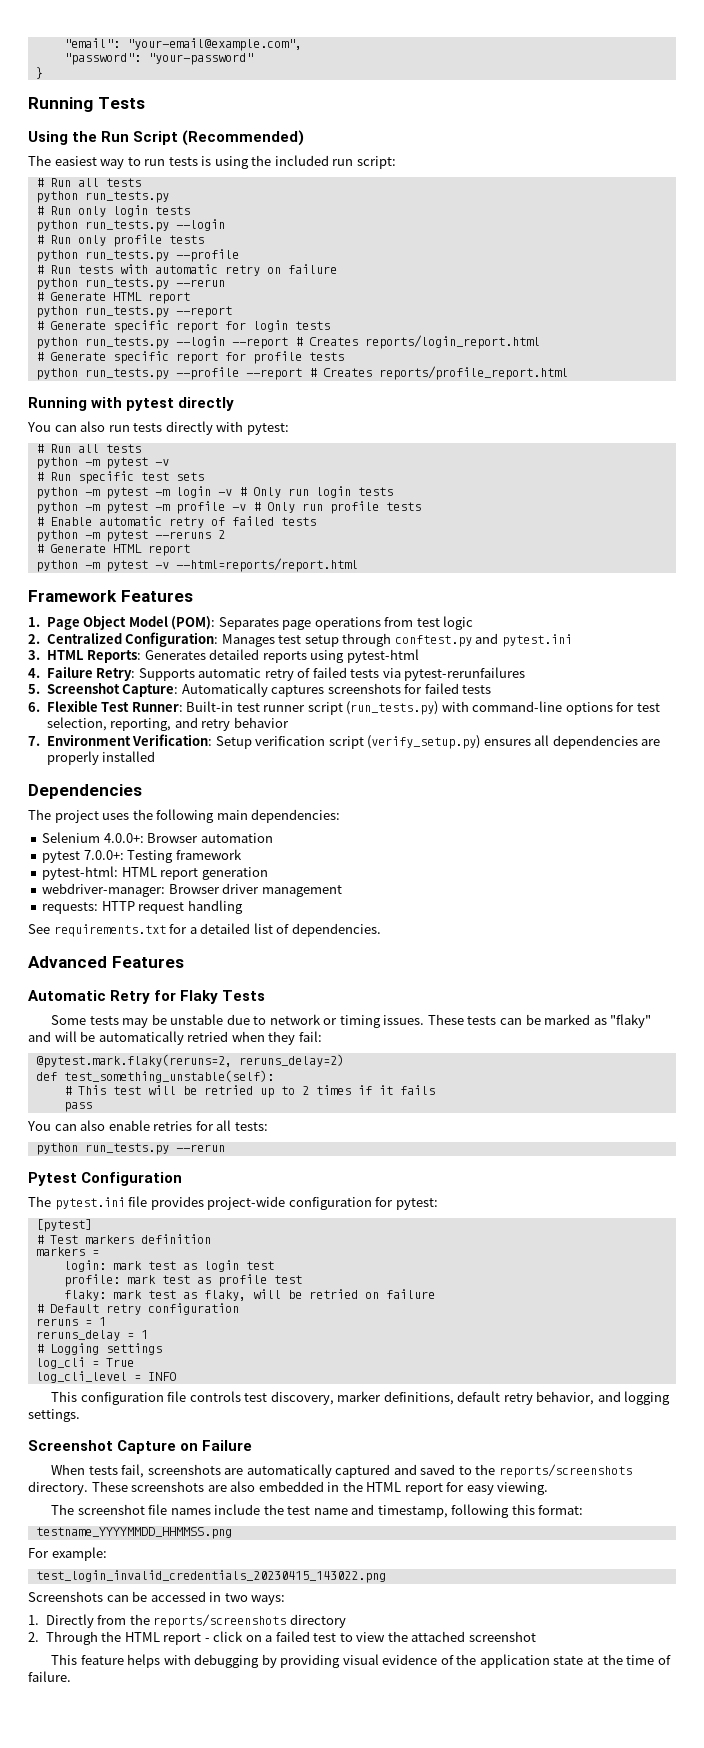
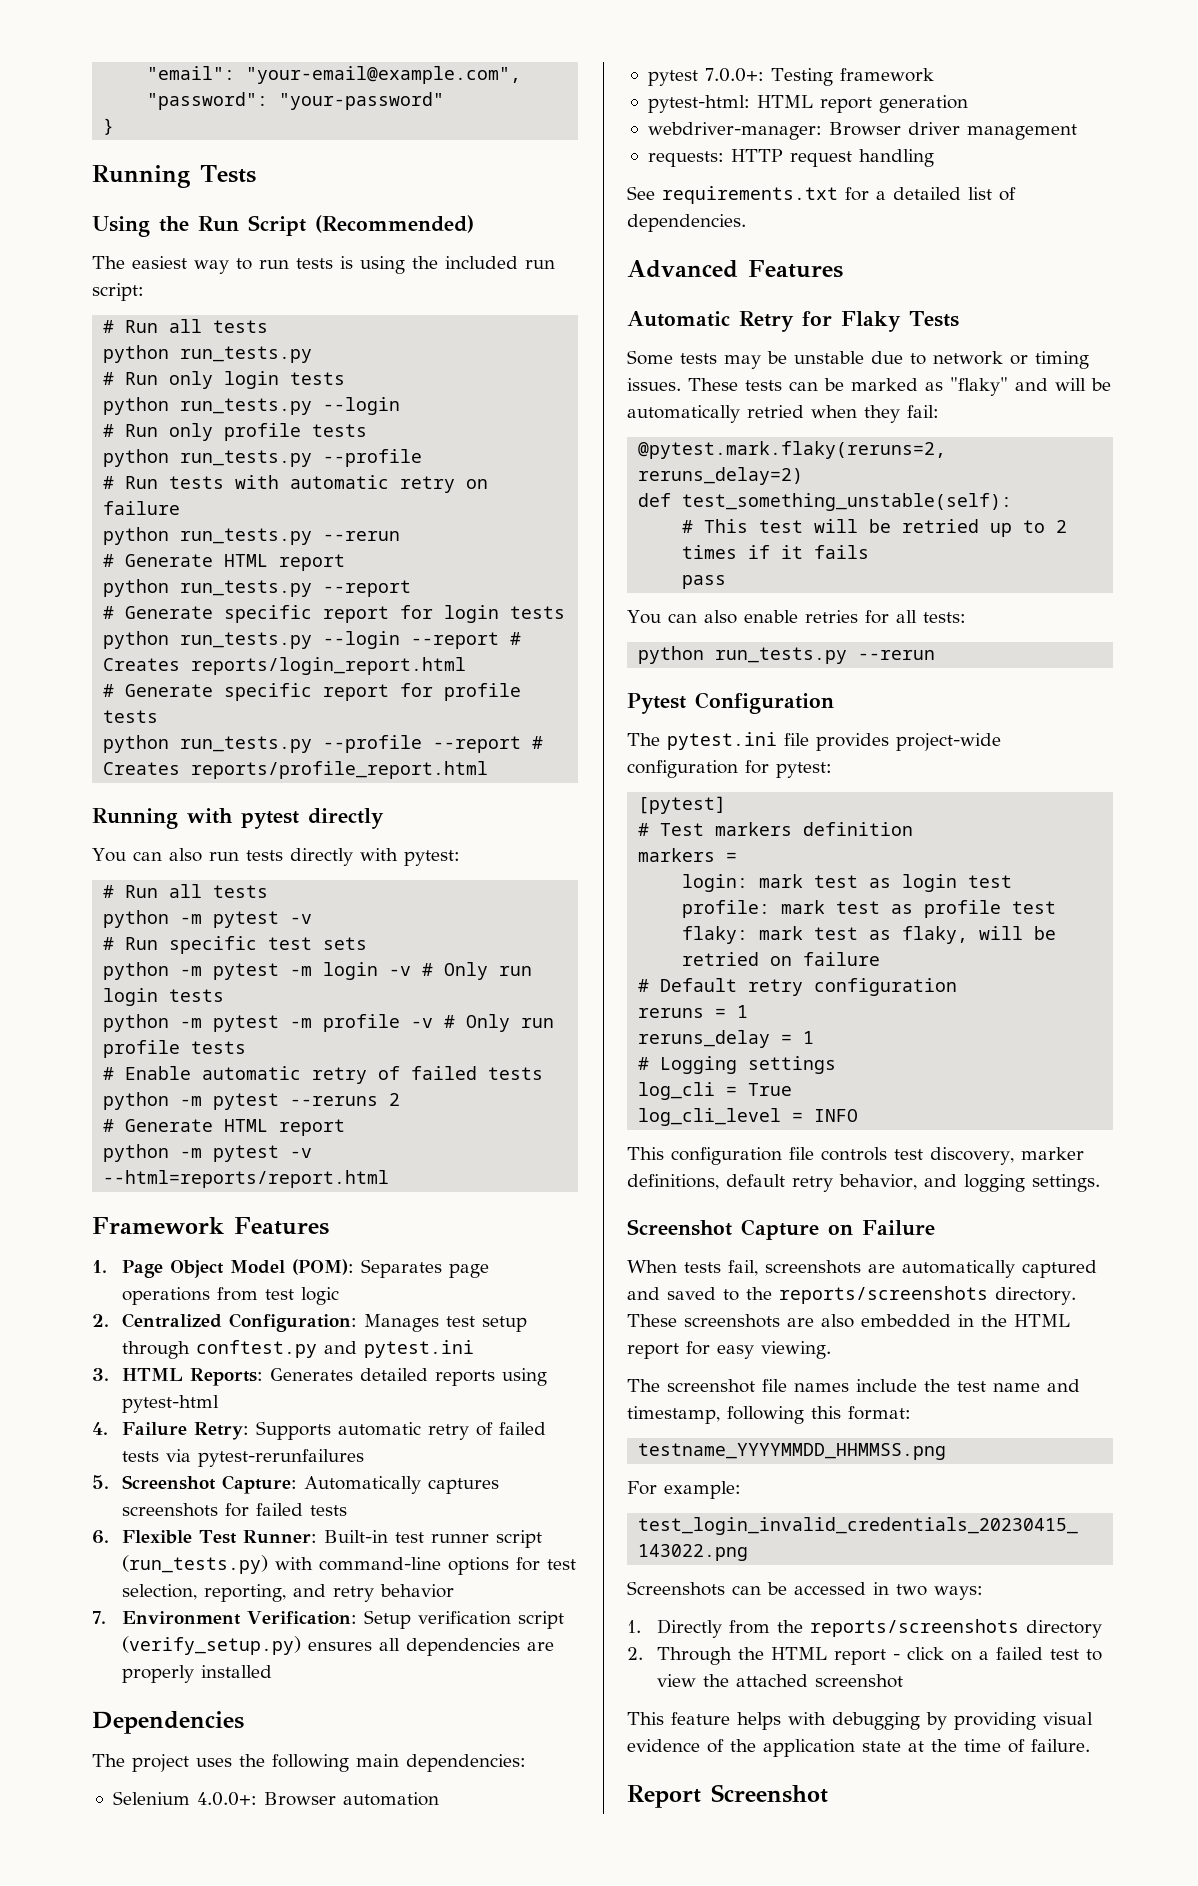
+ Report Screenshot

